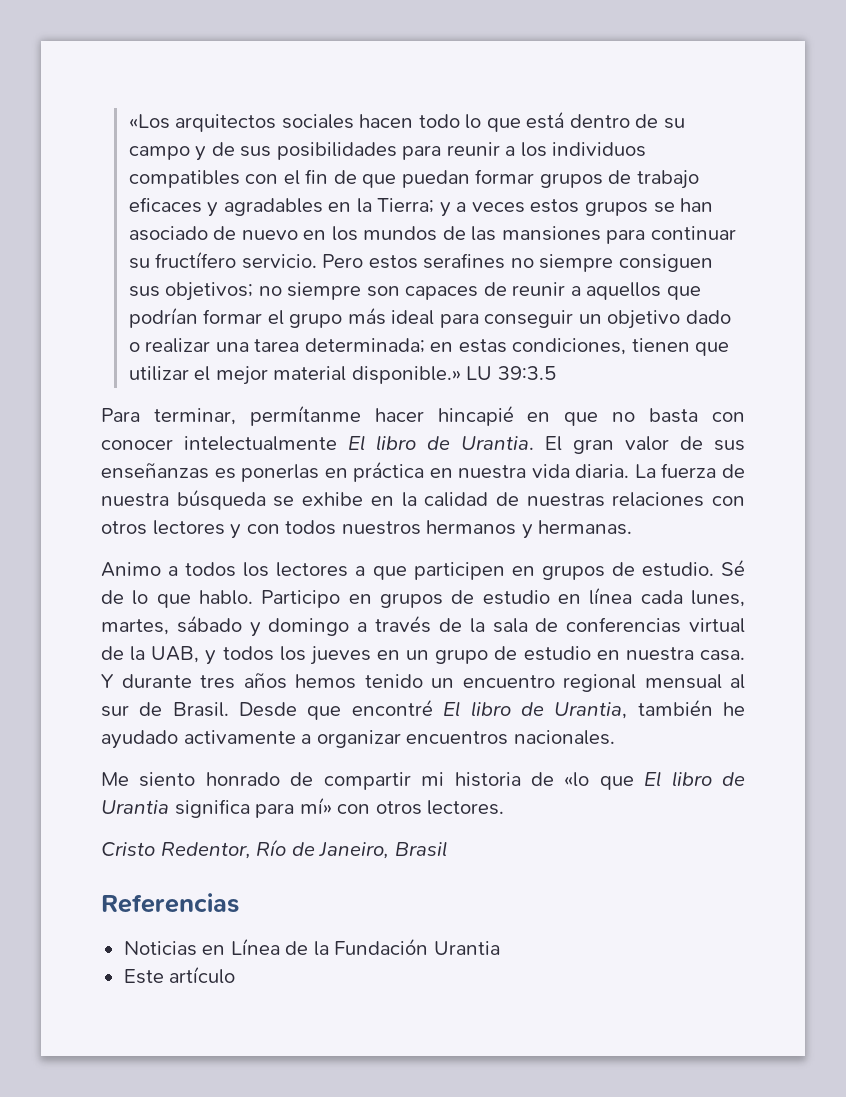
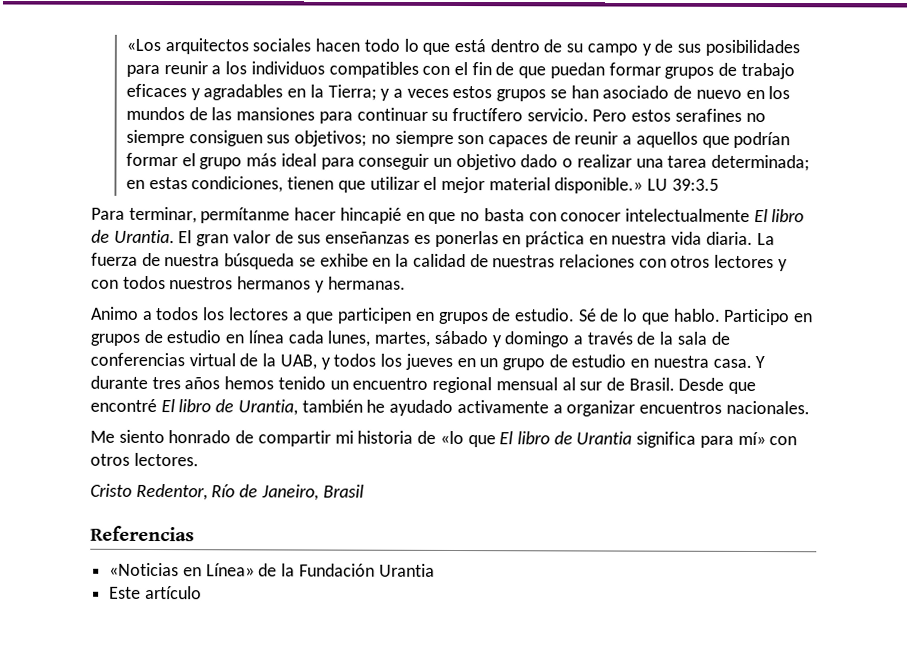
- Noticias en Línea de la Fundación Urantia
+ «Noticias en Línea» de la Fundación Urantia

